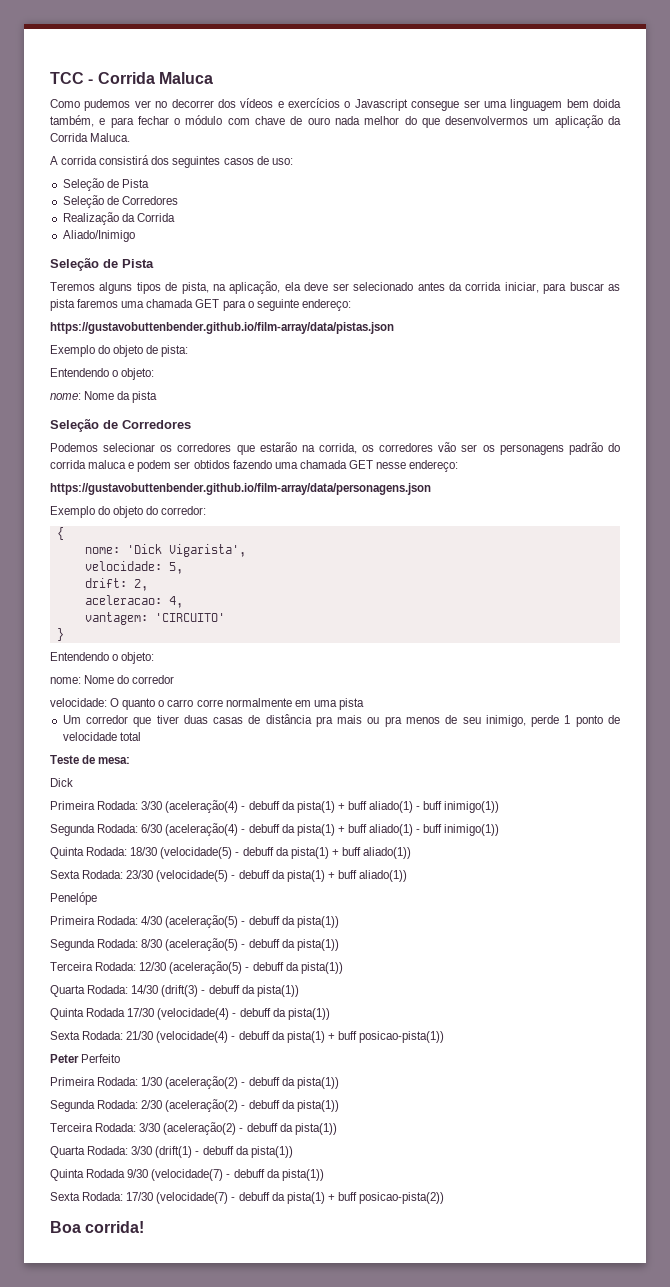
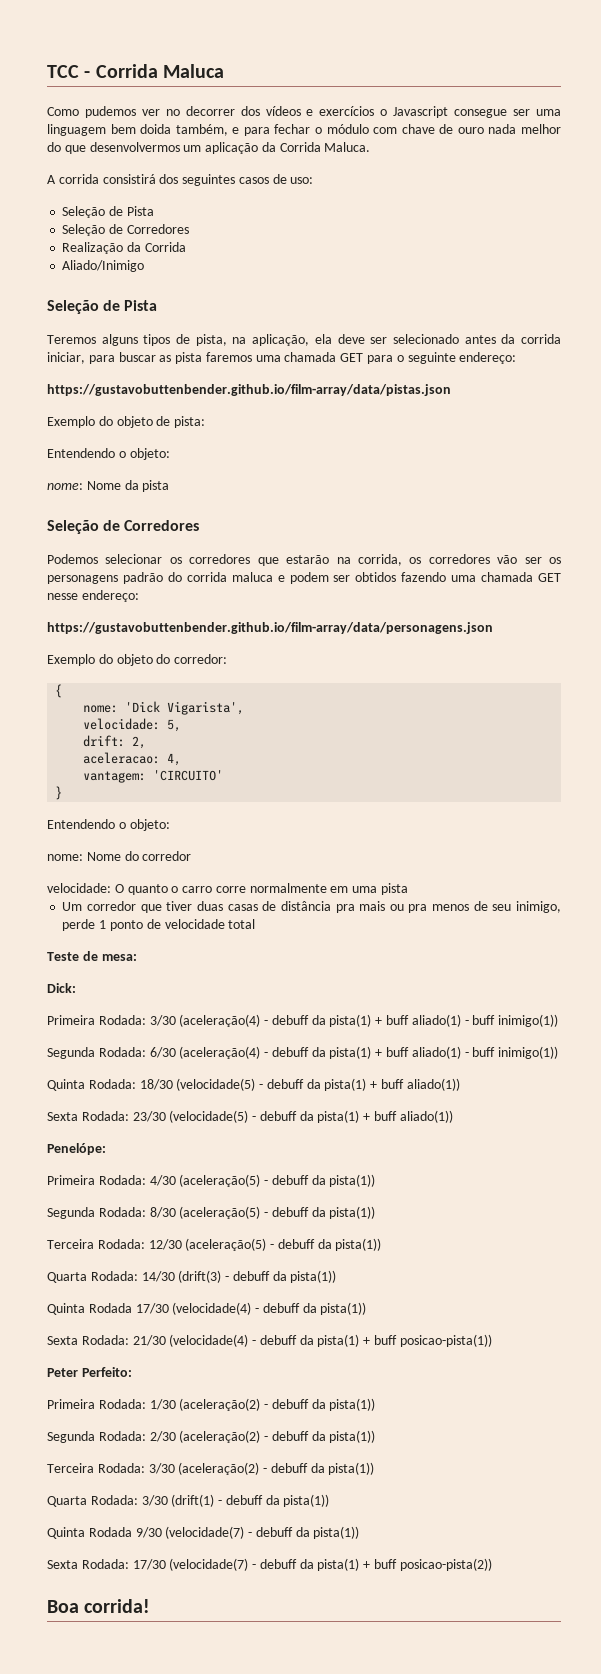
- Dick
+ Dick:
- Penelópe
+ Penelópe:
- Peter Perfeito
+ Peter Perfeito:

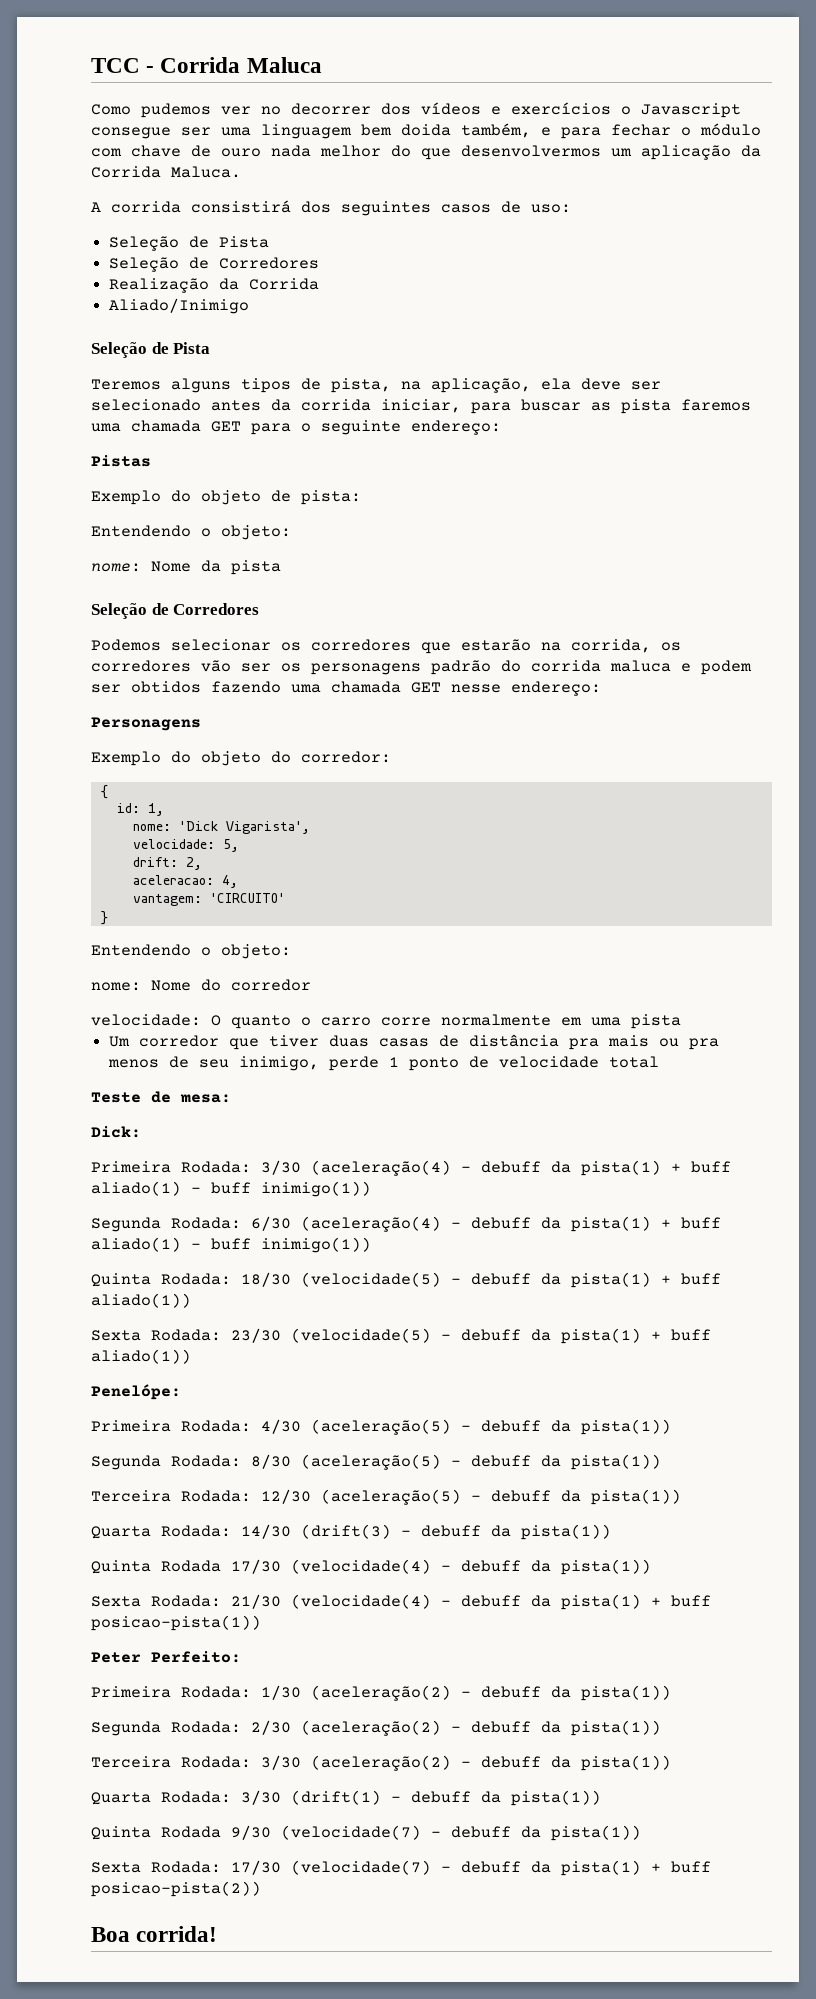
- https://gustavobuttenbender.github.io/film-array/data/pistas.json
+ Pistas
- https://gustavobuttenbender.github.io/film-array/data/personagens.json
+ Personagens
+ id: 1,

